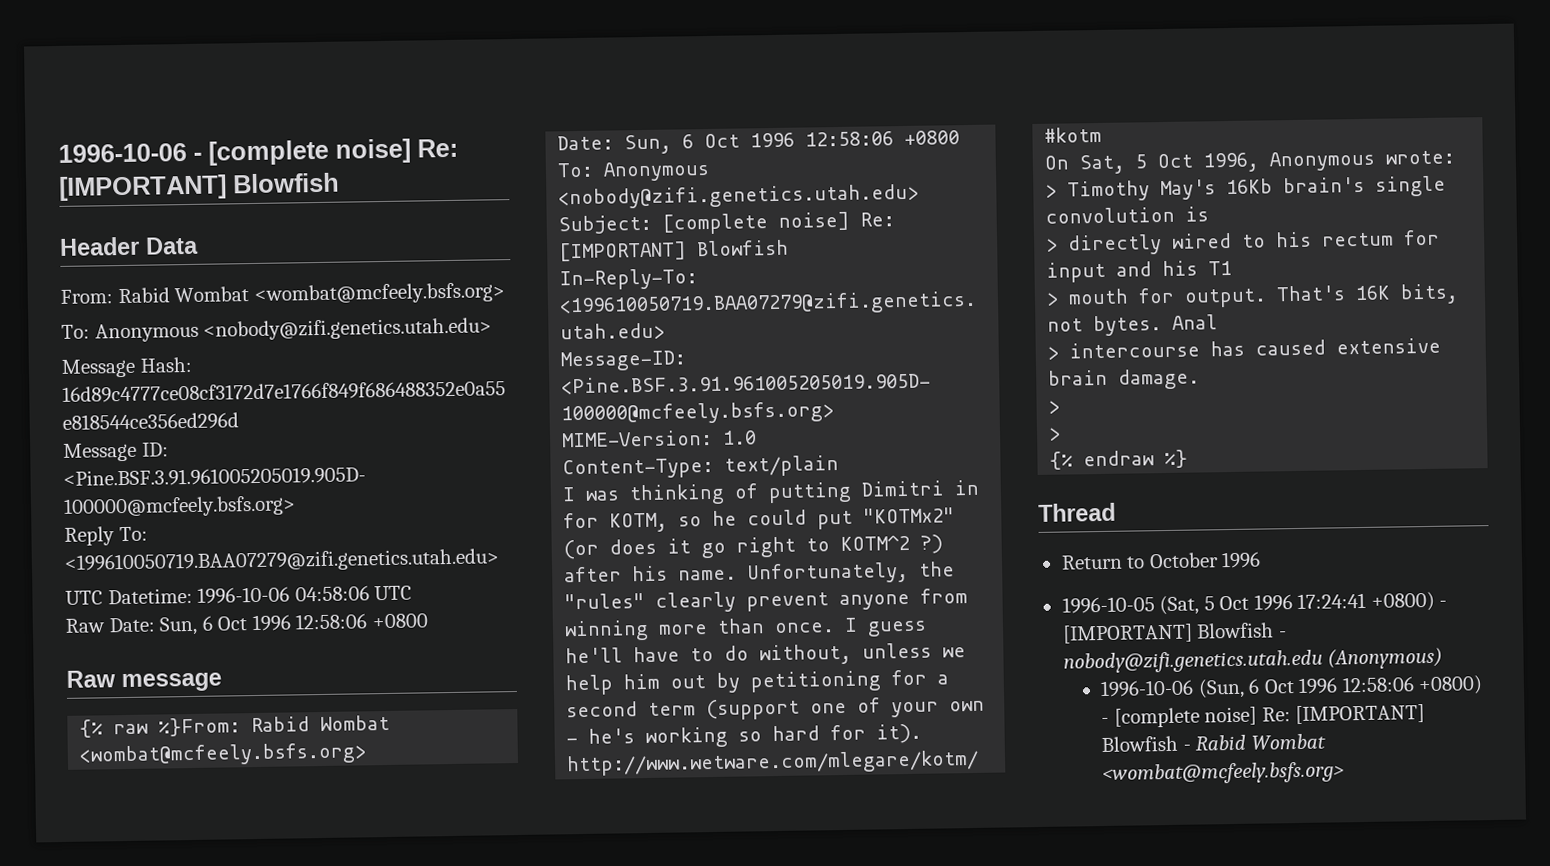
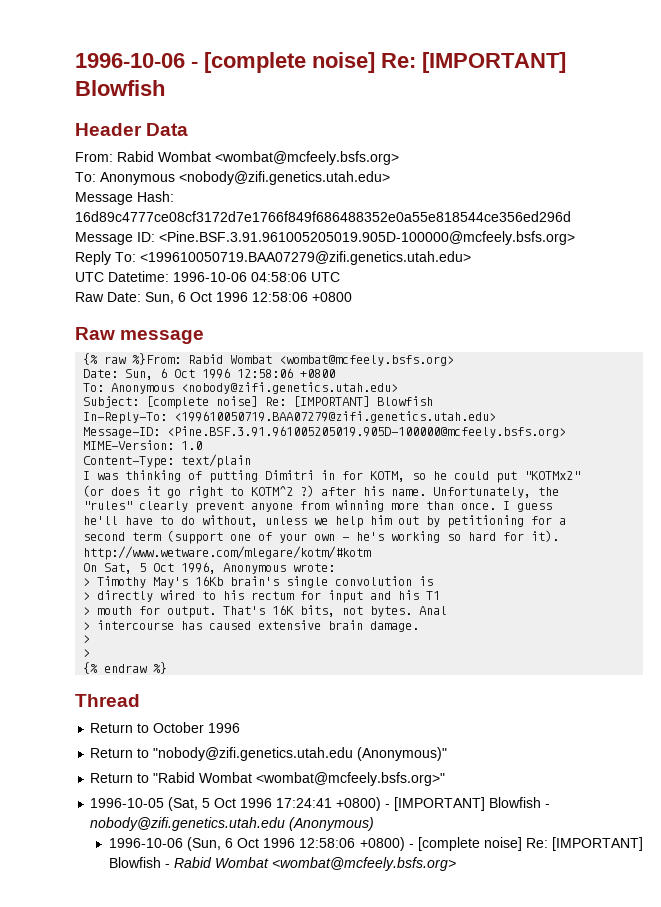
+ Return to "nobody@zifi.genetics.utah.edu (Anonymous)"
+ Return to "Rabid Wombat <wombat@mcfeely.bsfs.org>"

